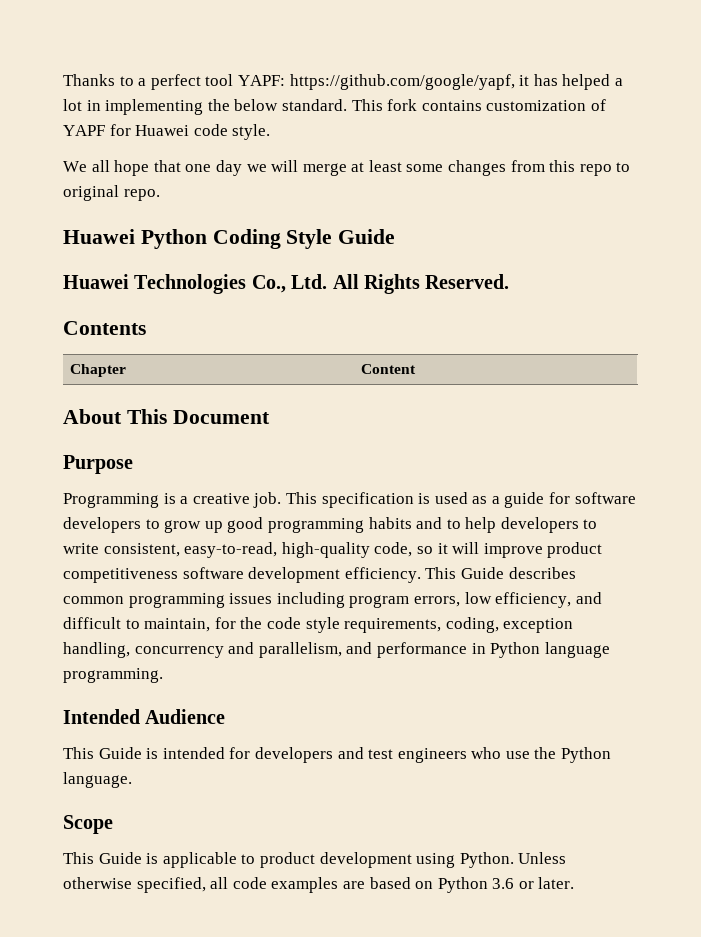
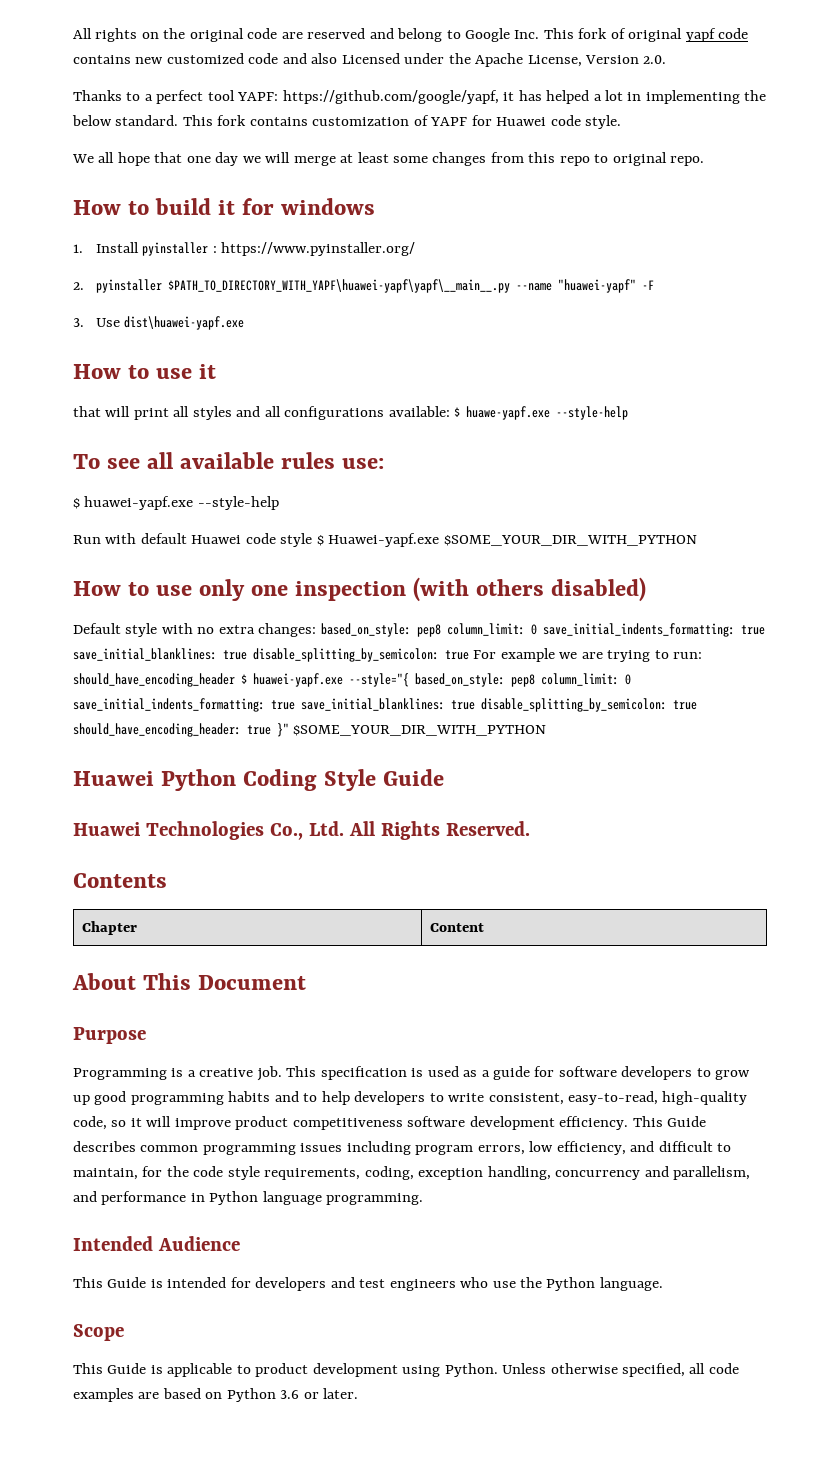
+ All rights on the original code are reserved and belong to Google Inc. This fork of original yapf code contains new customized code and also Licensed under the Apache License, Version 2.0.
+ How to build it for windows
+ 1. Install pyinstaller : https://www.pyinstaller.org/
+ 2. pyinstaller $PATH_TO_DIRECTORY_WITH_YAPF\huawei-yapf\yapf\__main__.py --name "huawei-yapf" -F
+ 3. Use dist\huawei-yapf.exe
+ How to use it
+ that will print all styles and all configurations available: $ huawe-yapf.exe --style-help
+ To see all available rules use:
+ $ huawei-yapf.exe --style-help
+ Run with default Huawei code style $ Huawei-yapf.exe $SOME_YOUR_DIR_WITH_PYTHON
+ How to use only one inspection (with others disabled)
+ Default style with no extra changes: based_on_style: pep8 column_limit: 0 save_initial_indents_formatting: true save_initial_blanklines: true disable_splitting_by_semicolon: true For example we are trying to run: should_have_encoding_header $ huawei-yapf.exe --style="{ based_on_style: pep8 column_limit: 0 save_initial_indents_formatting: true save_initial_blanklines: true disable_splitting_by_semicolon: true should_have_encoding_header: true }" $SOME_YOUR_DIR_WITH_PYTHON

